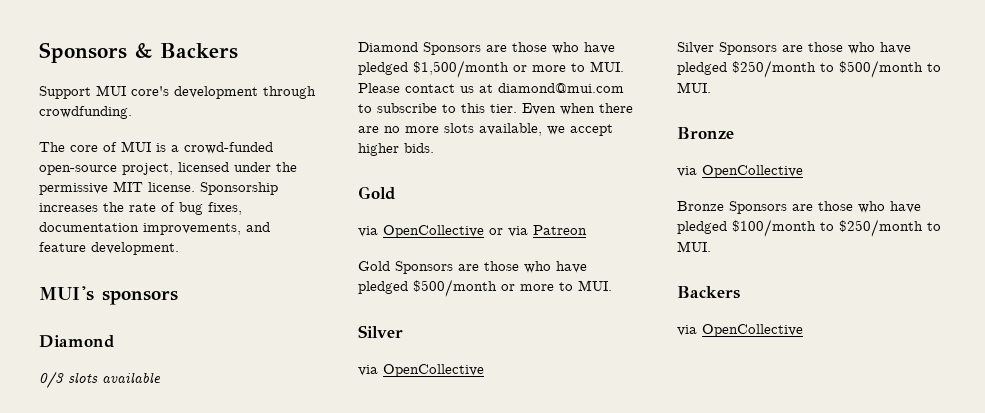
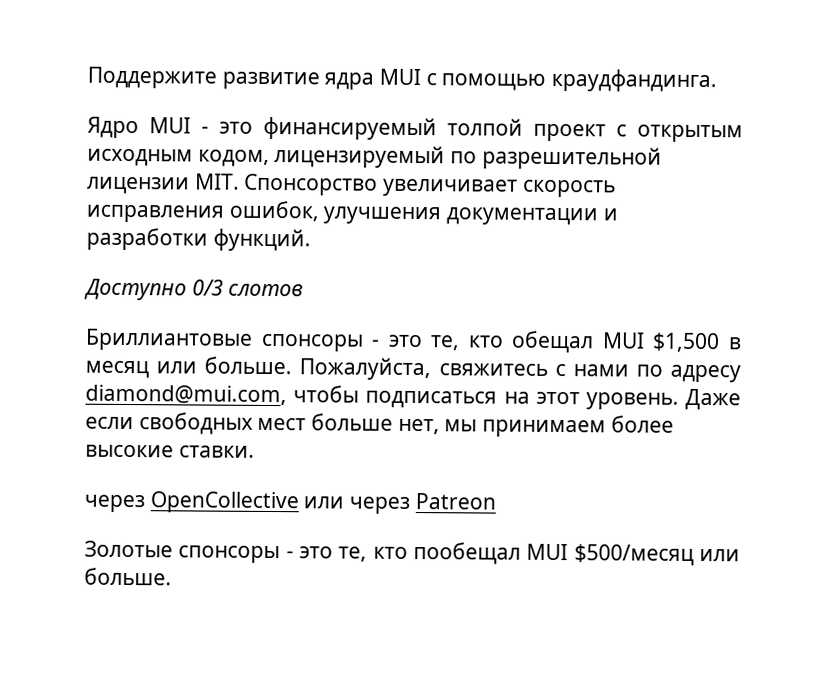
- Sponsors & Backers
- Support MUI core's development through crowdfunding.
- The core of MUI is a crowd-funded open-source project, licensed under the permissive MIT license. Sponsorship increases the rate of bug fixes, documentation improvements, and feature development.
- MUI's sponsors
- Diamond
- 0/3 slots available
- Diamond Sponsors are those who have pledged $1,500/month or more to MUI. Please contact us at diamond@mui.com to subscribe to this tier. Even when there are no more slots available, we accept higher bids.
- Gold
- via OpenCollective or via Patreon
- Gold Sponsors are those who have pledged $500/month or more to MUI.
- Silver
- via OpenCollective
- Silver Sponsors are those who have pledged $250/month to $500/month to MUI.
- Bronze
- via OpenCollective
- Bronze Sponsors are those who have pledged $100/month to $250/month to MUI.
- Backers
- via OpenCollective
+ Поддержите развитие ядра MUI с помощью краудфандинга.
+ Ядро MUI - это финансируемый толпой проект с открытым исходным кодом, лицензируемый по разрешительной лицензии MIT. Спонсорство увеличивает скорость исправления ошибок, улучшения документации и разработки функций.
+ Доступно 0/3 слотов
+ Бриллиантовые спонсоры - это те, кто обещал MUI $1,500 в месяц или больше. Пожалуйста, свяжитесь с нами по адресу diamond@mui.com, чтобы подписаться на этот уровень. Даже если свободных мест больше нет, мы принимаем более высокие ставки.
+ через OpenCollective или через Patreon
+ Золотые спонсоры - это те, кто пообещал MUI $500/месяц или больше.

